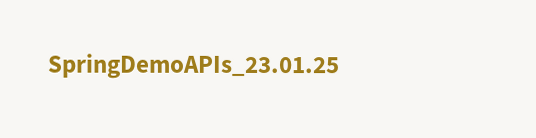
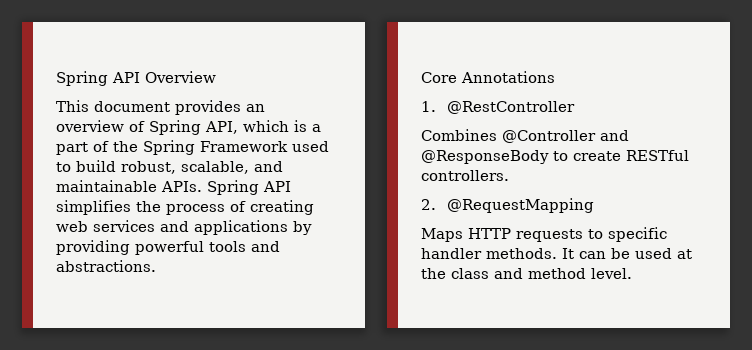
- SpringDemoAPIs_23.01.25
+ Spring API Overview
+ This document provides an overview of Spring API, which is a part of the Spring Framework used to build robust, scalable, and maintainable APIs. Spring API simplifies the process of creating web services and applications by providing powerful tools and abstractions.
+ Core Annotations
+ 1. @RestController
+ Combines @Controller and @ResponseBody to create RESTful controllers.
+ 2. @RequestMapping
+ Maps HTTP requests to specific handler methods. It can be used at the class and method level.

